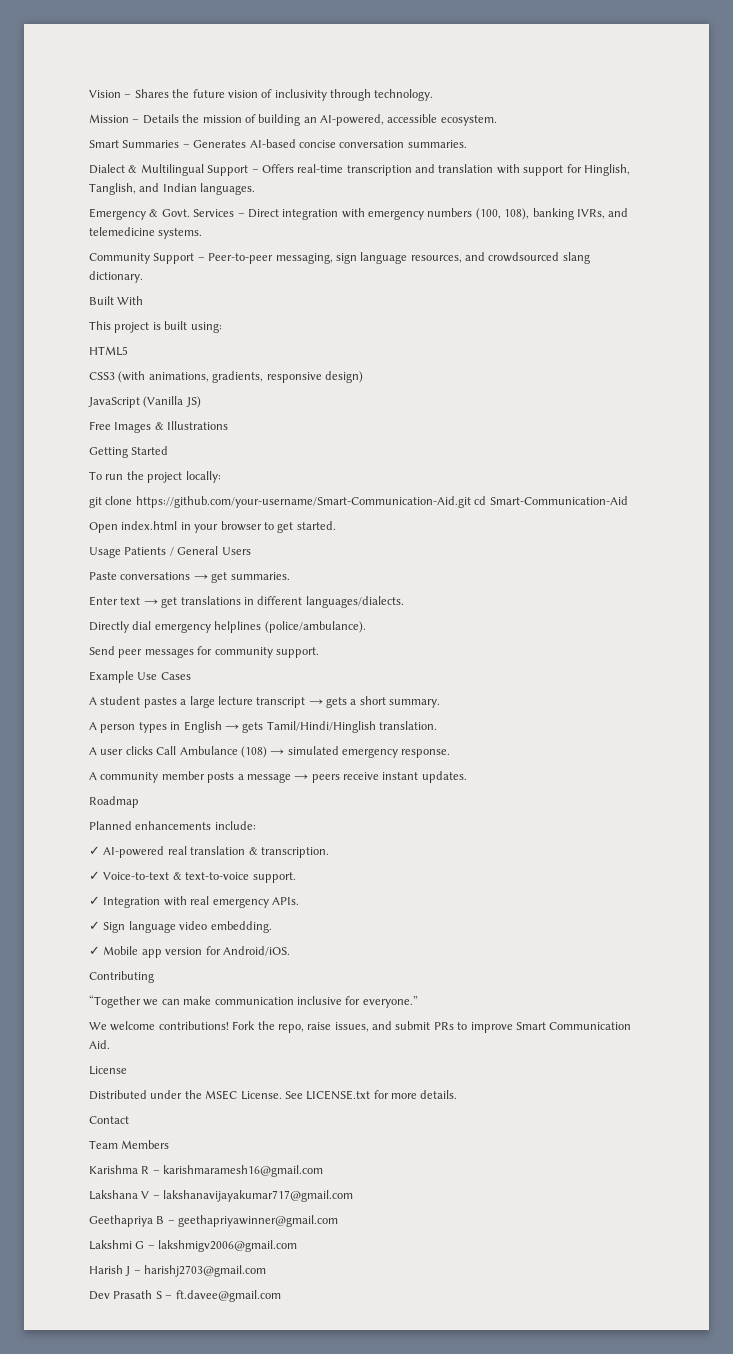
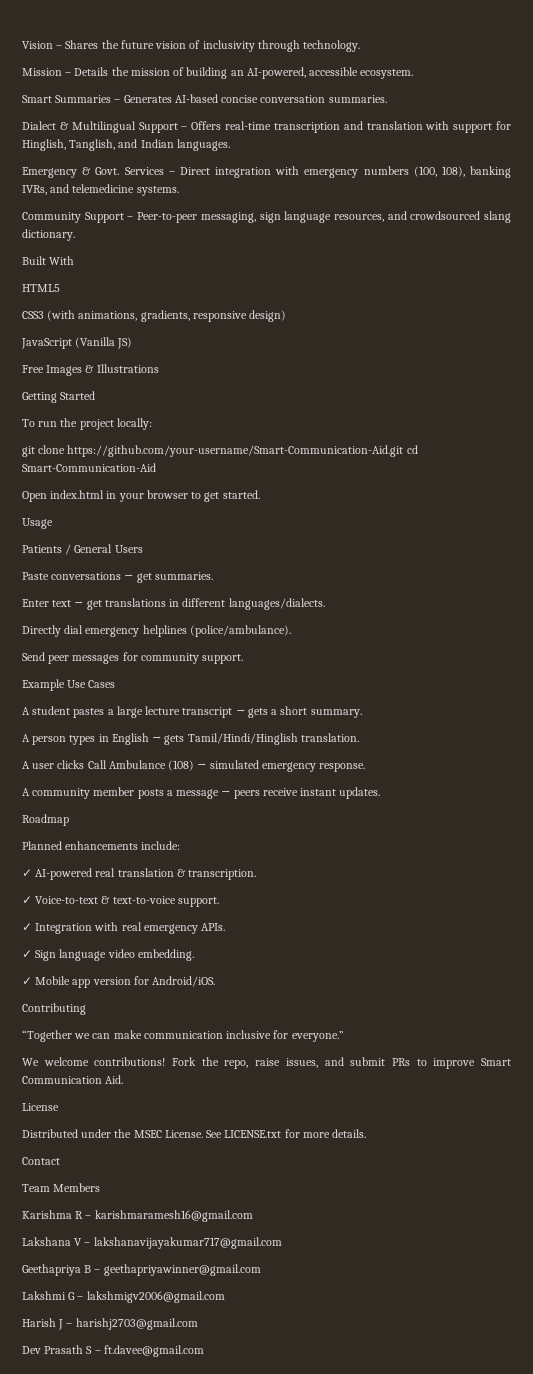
- This project is built using:
- Usage Patients / General Users
+ Usage
+ Patients / General Users

